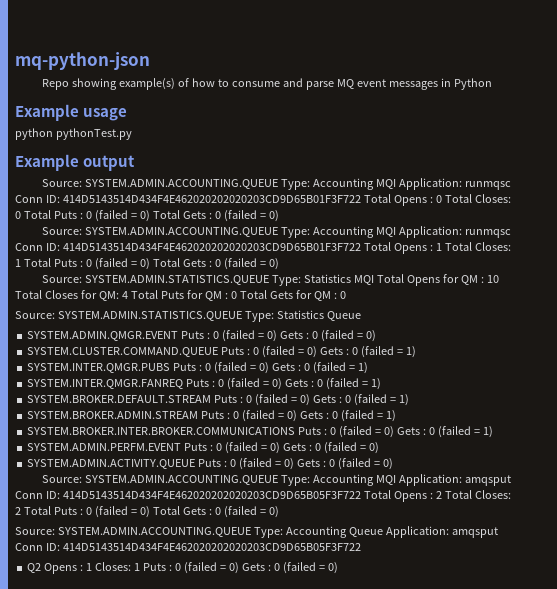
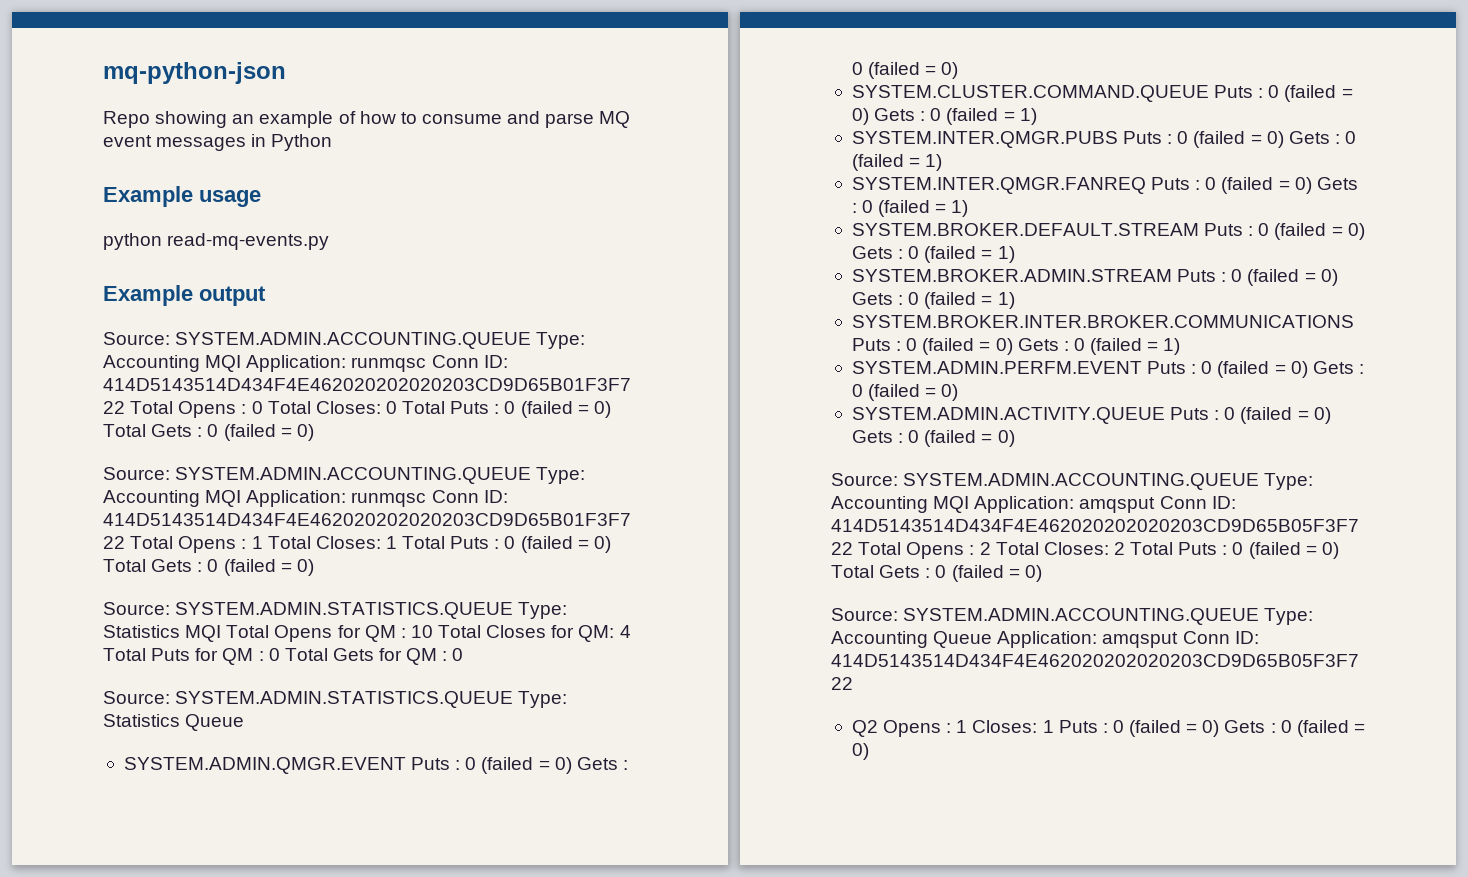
- Repo showing example(s) of how to consume and parse MQ event messages in Python
+ Repo showing an example of how to consume and parse MQ event messages in Python
- python pythonTest.py
+ python read-mq-events.py

